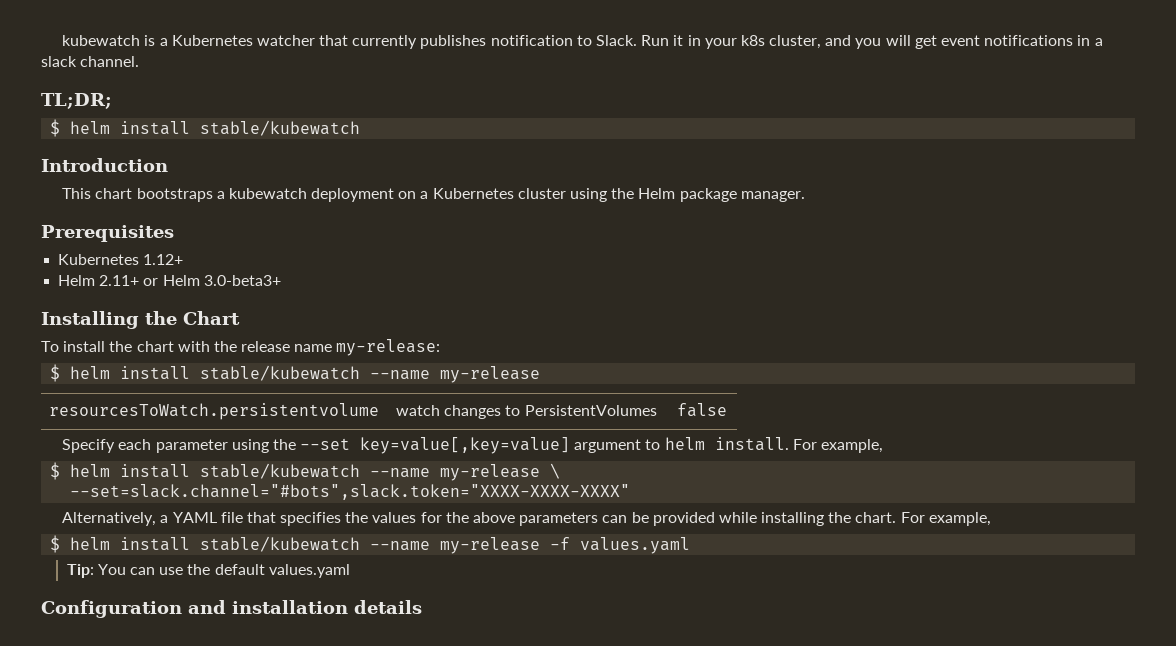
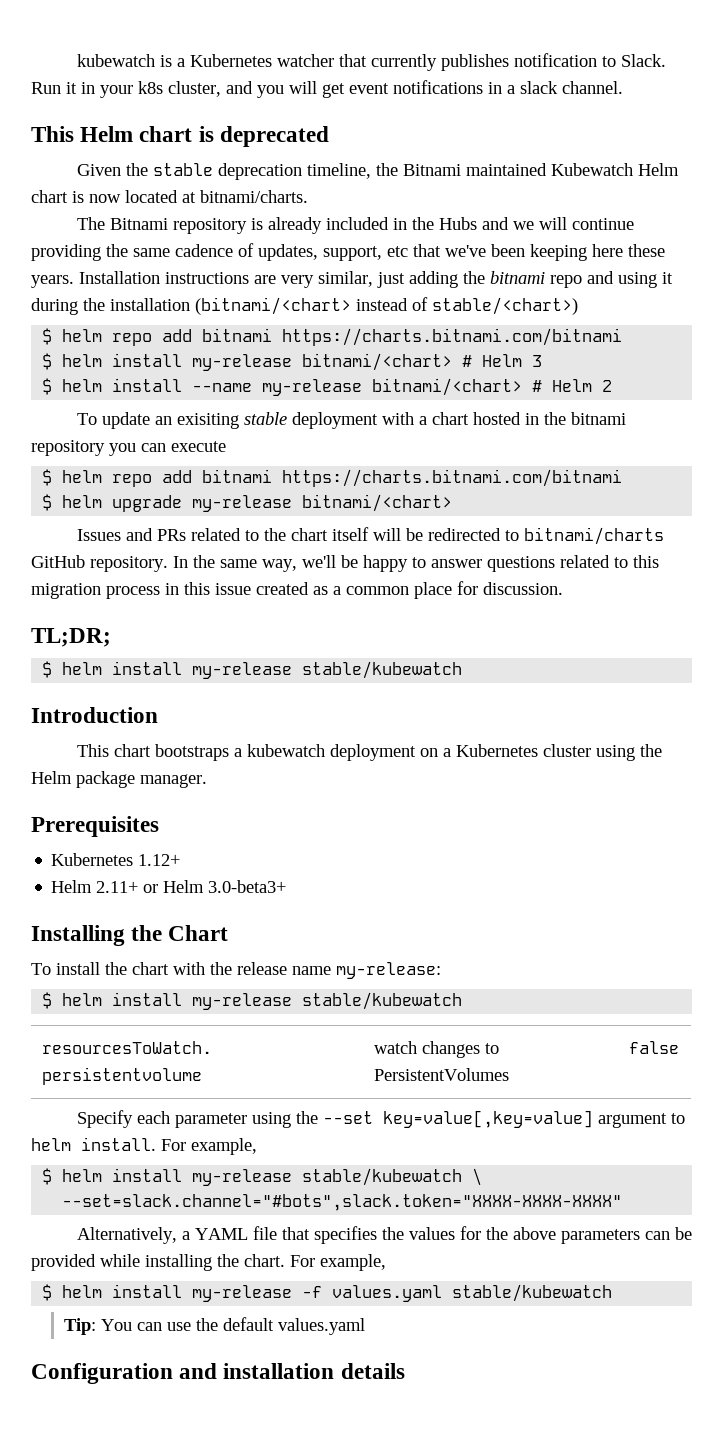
+ This Helm chart is deprecated
+ Given the stable deprecation timeline, the Bitnami maintained Kubewatch Helm chart is now located at bitnami/charts.
+ The Bitnami repository is already included in the Hubs and we will continue providing the same cadence of updates, support, etc that we've been keeping here these years. Installation instructions are very similar, just adding the bitnami repo and using it during the installation (bitnami/<chart> instead of stable/<chart>)
+ $ helm repo add bitnami https://charts.bitnami.com/bitnami
+ $ helm install my-release bitnami/<chart> # Helm 3
+ $ helm install --name my-release bitnami/<chart> # Helm 2
+ To update an exisiting stable deployment with a chart hosted in the bitnami repository you can execute
+ $ helm repo add bitnami https://charts.bitnami.com/bitnami
+ $ helm upgrade my-release bitnami/<chart>
+ Issues and PRs related to the chart itself will be redirected to bitnami/charts GitHub repository. In the same way, we'll be happy to answer questions related to this migration process in this issue created as a common place for discussion.
  TL;DR;
- $ helm install stable/kubewatch
+ $ helm install my-release stable/kubewatch
  To install the chart with the release name my-release:
- $ helm install stable/kubewatch --name my-release
+ $ helm install my-release stable/kubewatch
- $ helm install stable/kubewatch --name my-release \
+ $ helm install my-release stable/kubewatch \
- $ helm install stable/kubewatch --name my-release -f values.yaml
+ $ helm install my-release -f values.yaml stable/kubewatch

